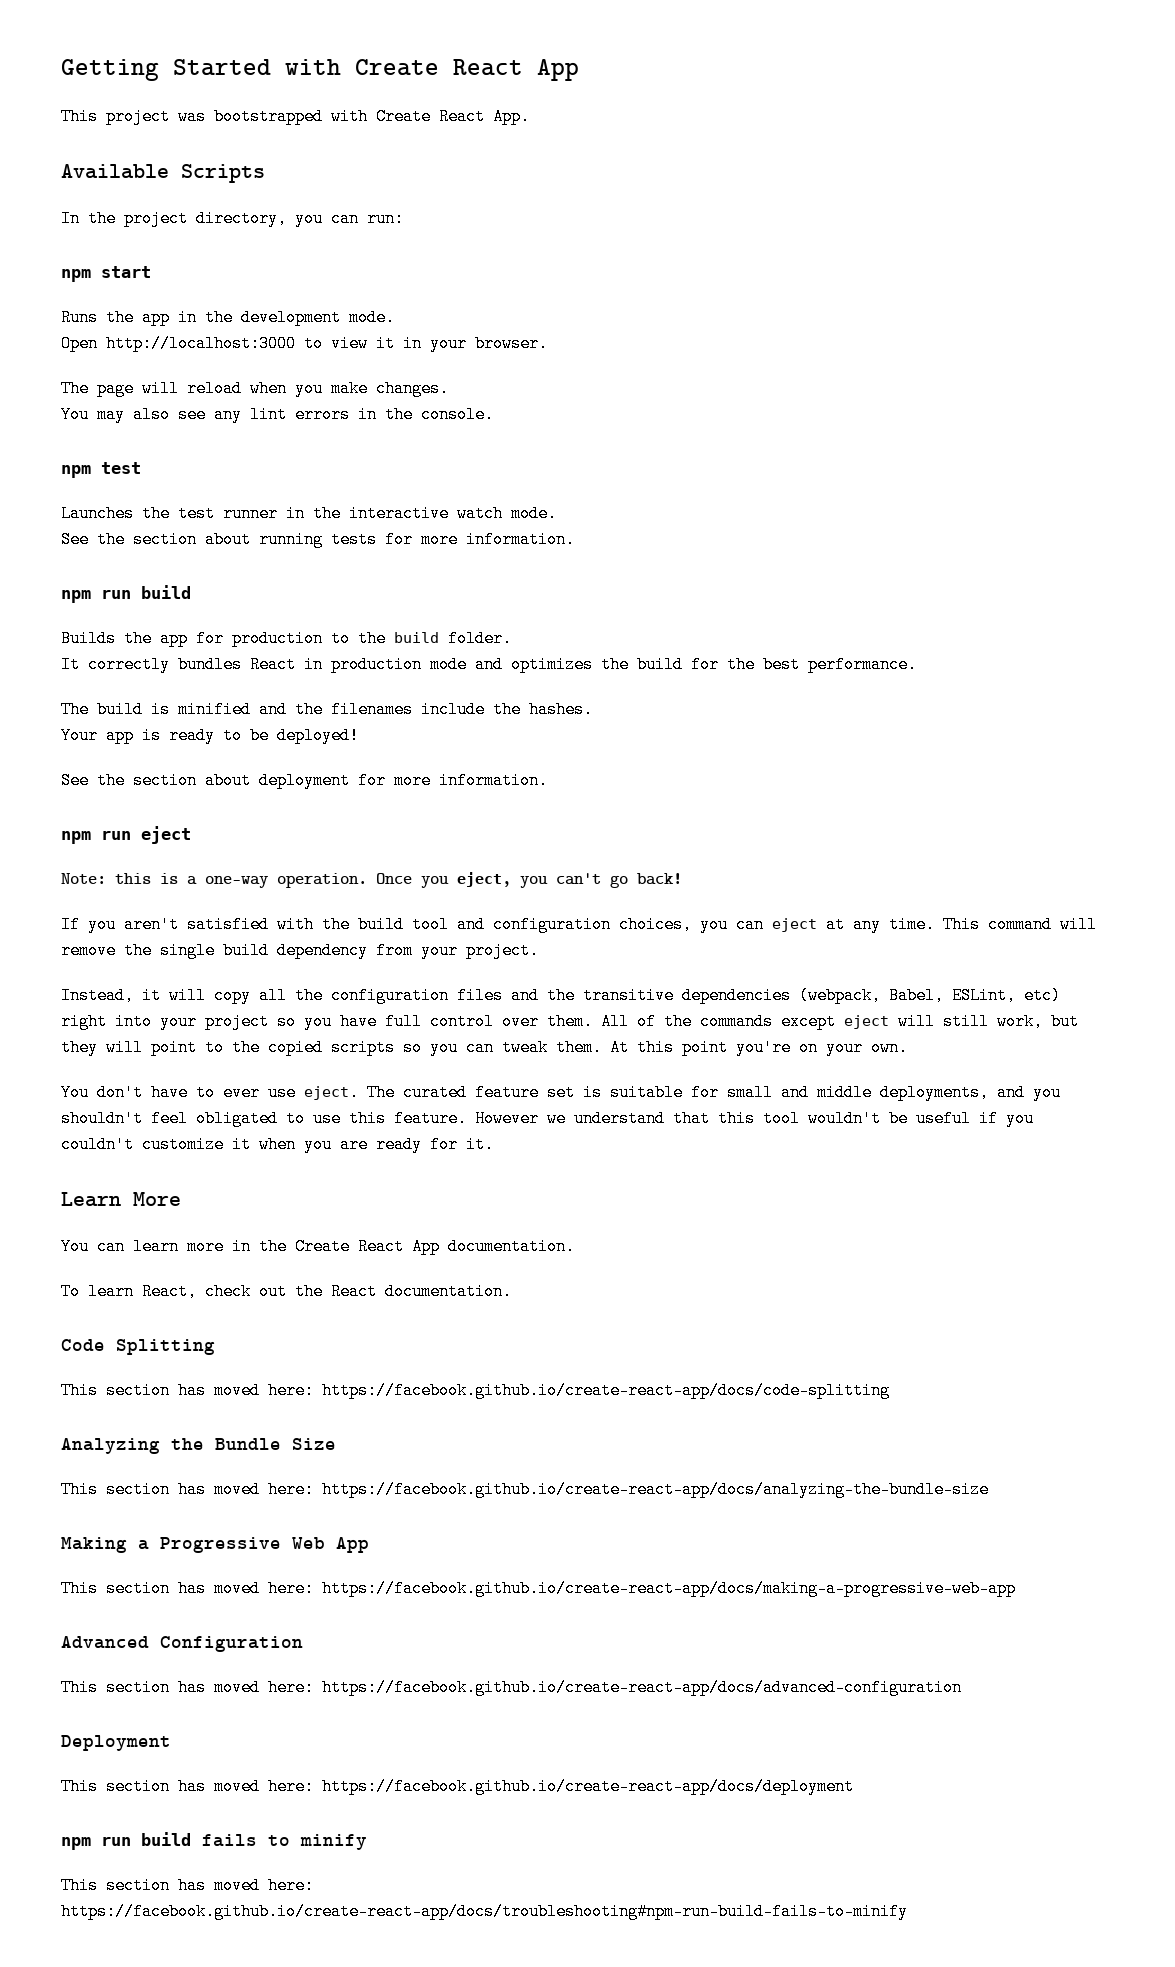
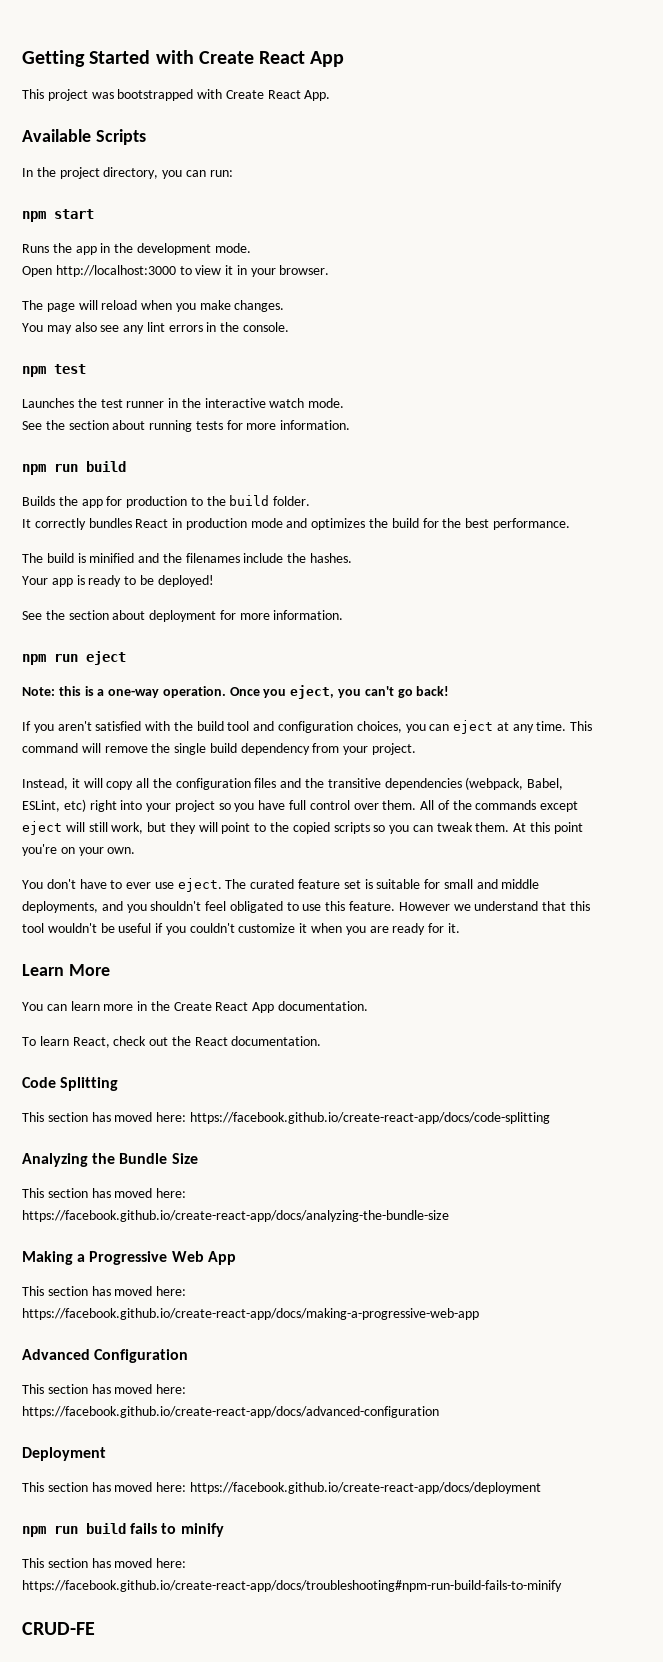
+ CRUD-FE

